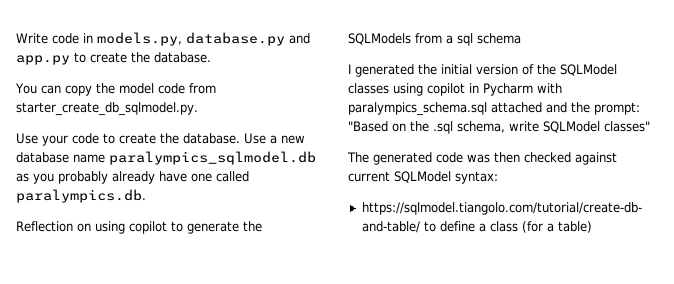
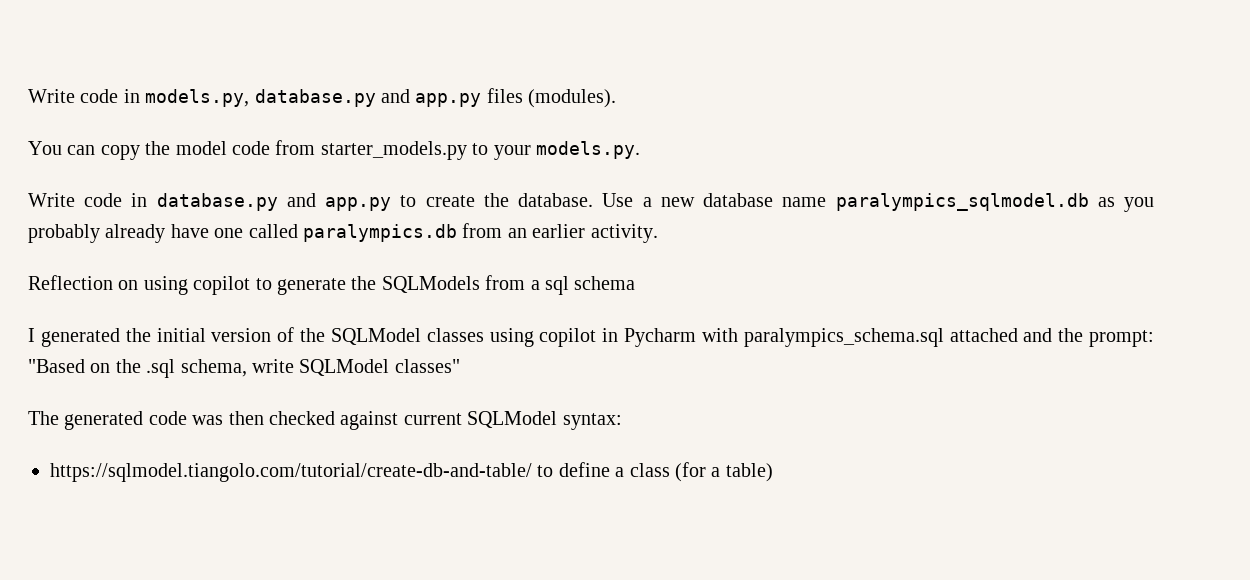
- Write code in models.py, database.py and app.py to create the database.
+ Write code in models.py, database.py and app.py files (modules).
- You can copy the model code from starter_create_db_sqlmodel.py.
- Use your code to create the database.
+ You can copy the model code from starter_models.py to your models.py.
+ Write code in database.py and app.py to create the database.
- Use a new database name paralympics_sqlmodel.db as you probably already have one called paralympics.db.
+ Use a new database name paralympics_sqlmodel.db as you probably already have one called paralympics.db from an earlier activity.

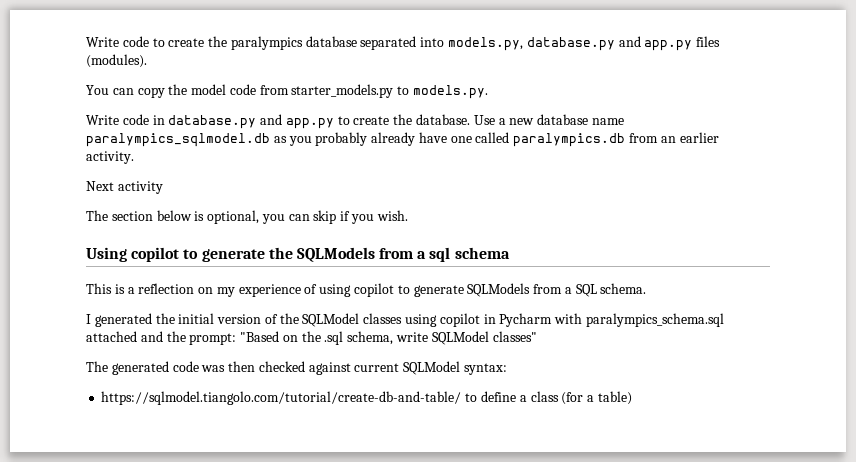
- Write code in models.py, database.py and app.py files (modules).
+ Write code to create the paralympics database separated into models.py, database.py and app.py files (modules).
- You can copy the model code from starter_models.py to your models.py.
+ You can copy the model code from starter_models.py to models.py.
- Reflection on using copilot to generate the SQLModels from a sql schema
+ Next activity
+ The section below is optional, you can skip if you wish.
+ Using copilot to generate the SQLModels from a sql schema
+ This is a reflection on my experience of using copilot to generate SQLModels from a SQL schema.

